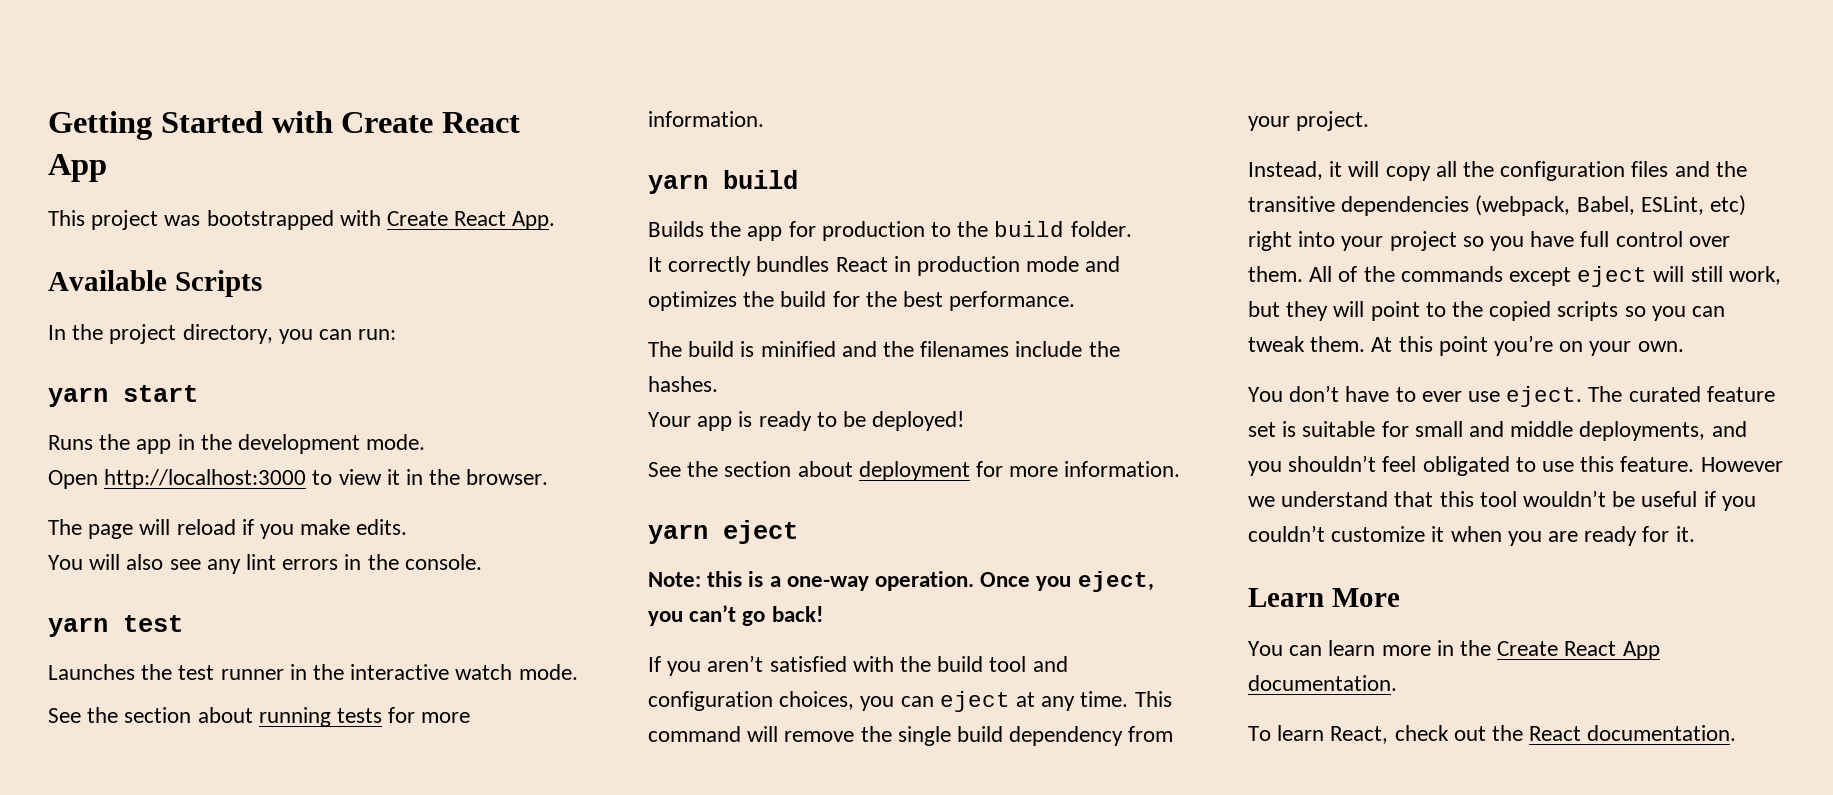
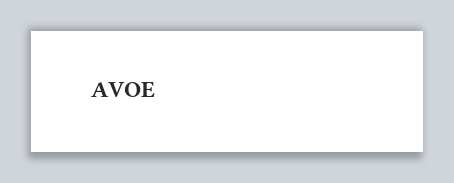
- Getting Started with Create React App
- This project was bootstrapped with Create React App.
- Available Scripts
- In the project directory, you can run:
- yarn start
- Runs the app in the development mode.
- Open http://localhost:3000 to view it in the browser.
- The page will reload if you make edits.
- You will also see any lint errors in the console.
- yarn test
- Launches the test runner in the interactive watch mode.
- See the section about running tests for more information.
- yarn build
- Builds the app for production to the build folder.
- It correctly bundles React in production mode and optimizes the build for the best performance.
- The build is minified and the filenames include the hashes.
- Your app is ready to be deployed!
- See the section about deployment for more information.
- yarn eject
- Note: this is a one-way operation. Once you eject, you can’t go back!
- If you aren’t satisfied with the build tool and configuration choices, you can eject at any time. This command will remove the single build dependency from your project.
- Instead, it will copy all the configuration files and the transitive dependencies (webpack, Babel, ESLint, etc) right into your project so you have full control over them. All of the commands except eject will still work, but they will point to the copied scripts so you can tweak them. At this point you’re on your own.
- You don’t have to ever use eject. The curated feature set is suitable for small and middle deployments, and you shouldn’t feel obligated to use this feature. However we understand that this tool wouldn’t be useful if you couldn’t customize it when you are ready for it.
- Learn More
- You can learn more in the Create React App documentation.
- To learn React, check out the React documentation.
+ AVOE

